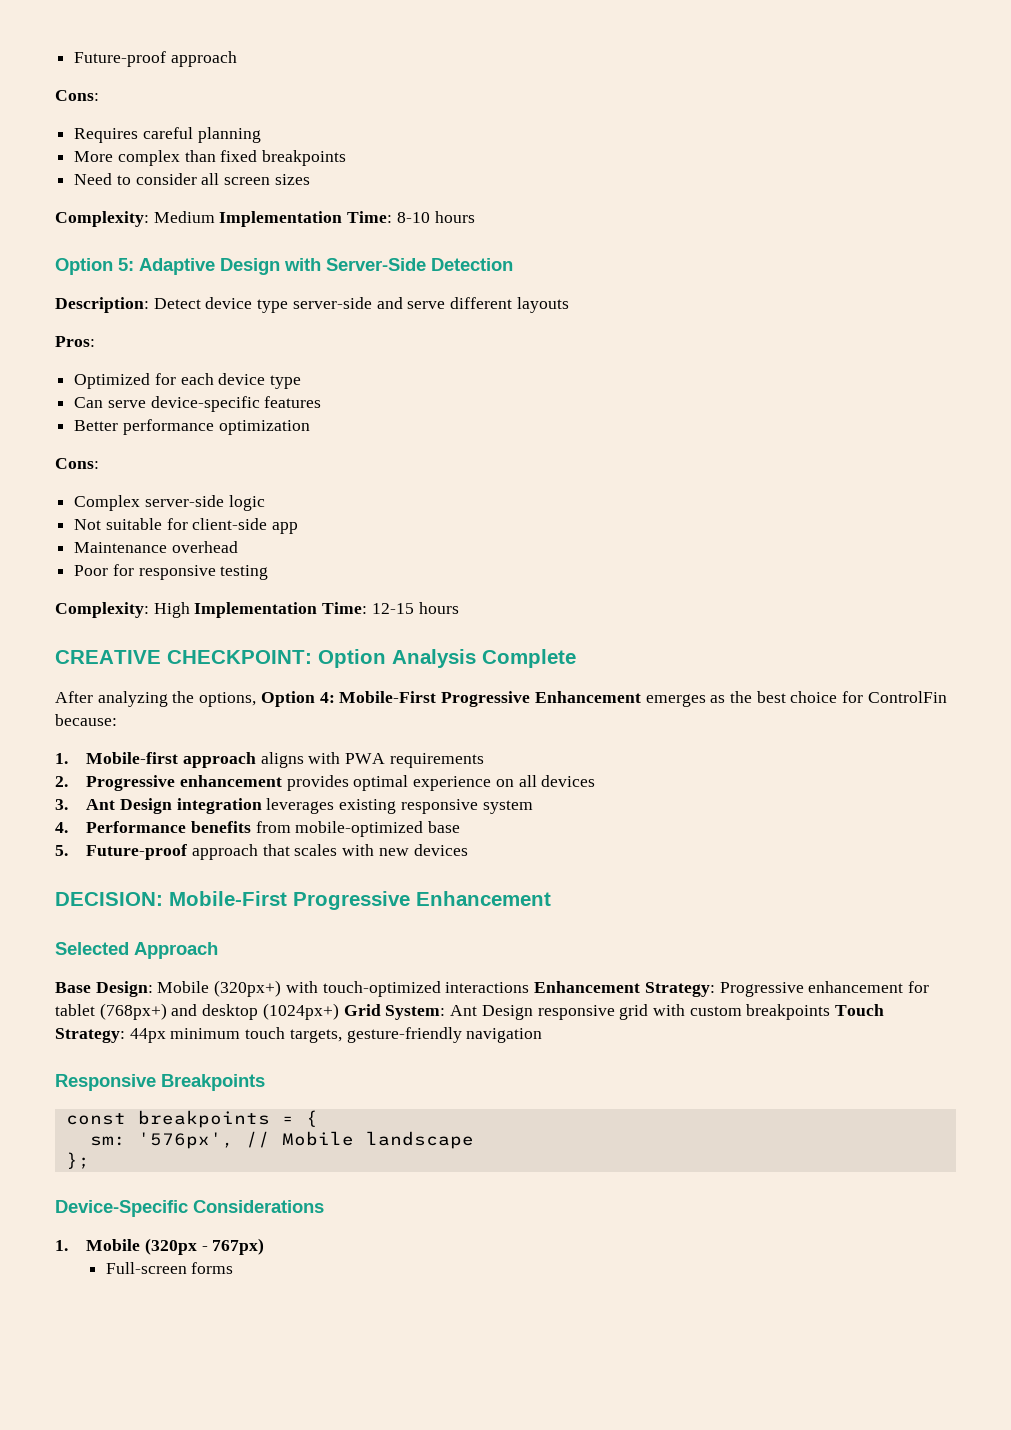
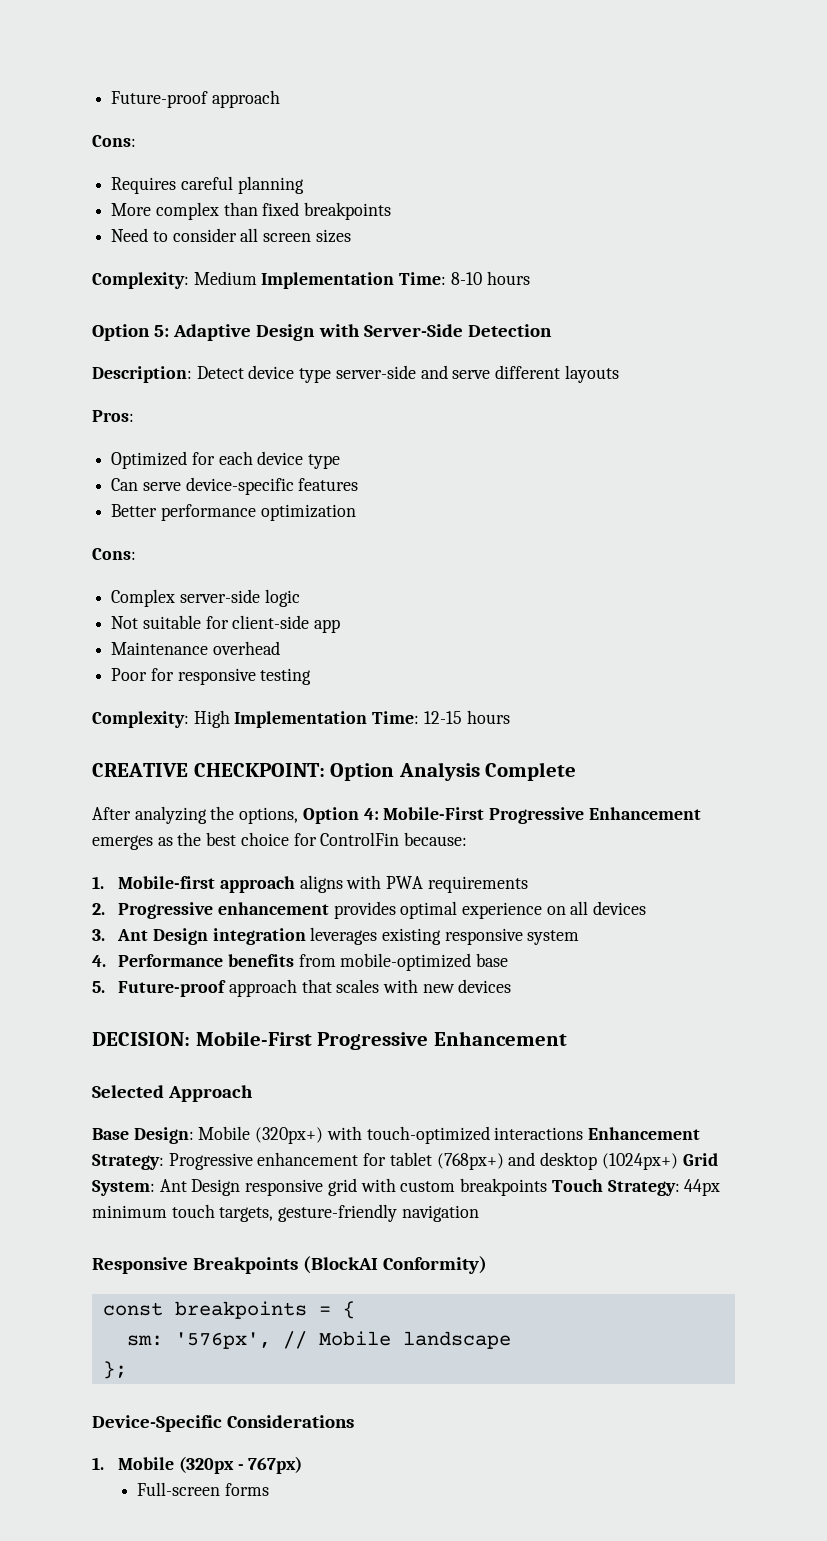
- Responsive Breakpoints
+ Responsive Breakpoints (BlockAI Conformity)

